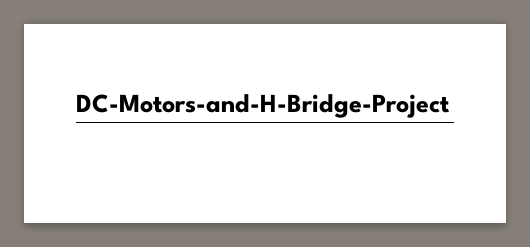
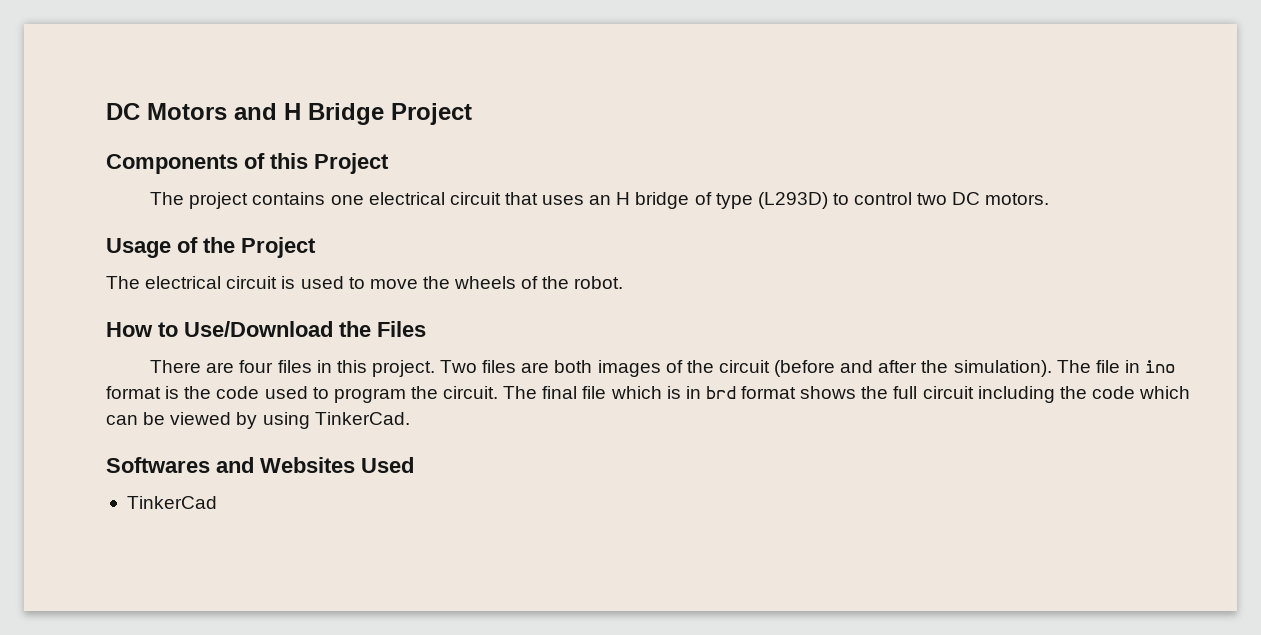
- DC-Motors-and-H-Bridge-Project
+ DC Motors and H Bridge Project
+ Components of this Project
+ The project contains one electrical circuit that uses an H bridge of type (L293D) to control two DC motors.
+ Usage of the Project
+ The electrical circuit is used to move the wheels of the robot.
+ How to Use/Download the Files
+ There are four files in this project. Two files are both images of the circuit (before and after the simulation). The file in ino format is the code used to program the circuit. The final file which is in brd format shows the full circuit including the code which can be viewed by using TinkerCad.
+ Softwares and Websites Used
+ TinkerCad

